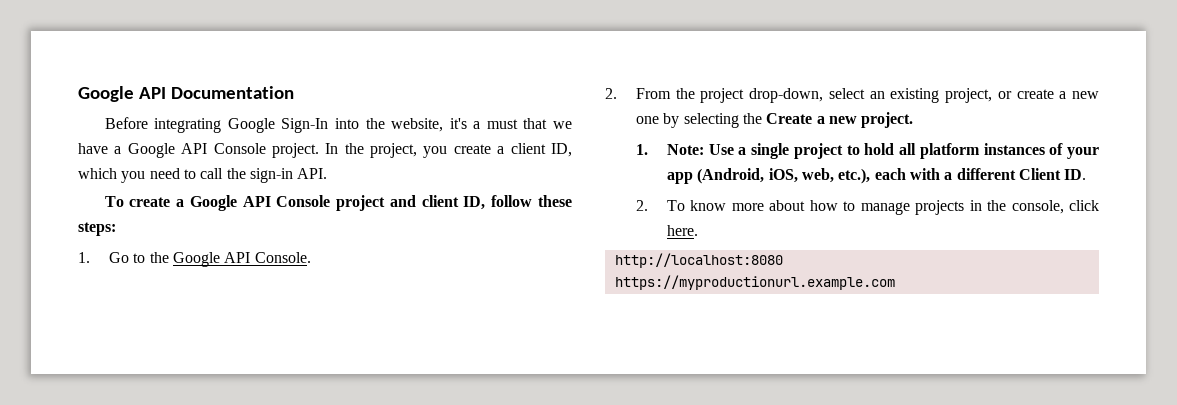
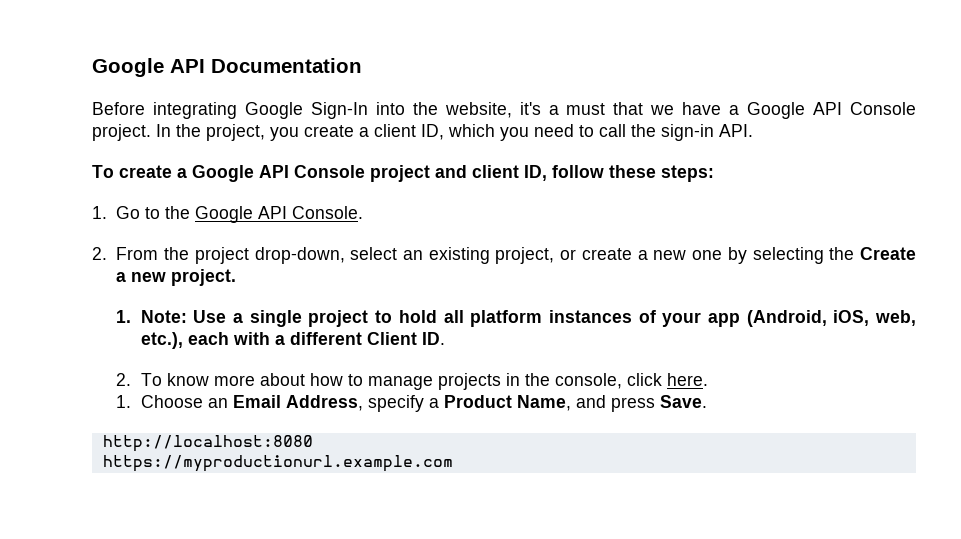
+ 1. Choose an Email Address, specify a Product Name, and press Save.

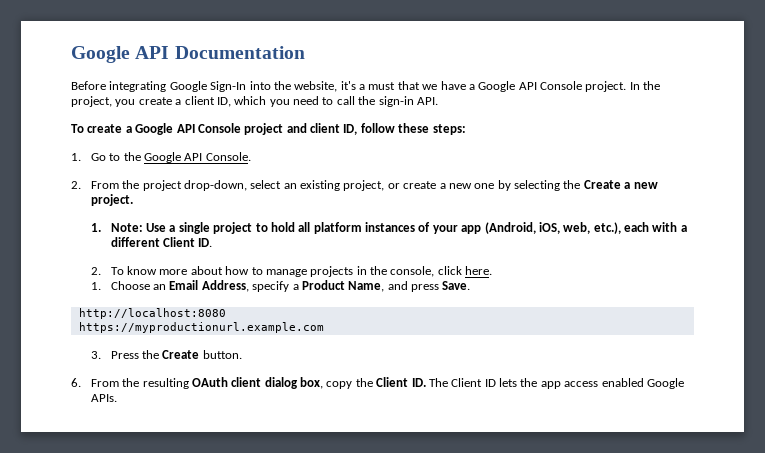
+ 3. Press the Create button.
+ 6. From the resulting OAuth client dialog box, copy the Client ID. The Client ID lets the app access enabled Google APIs.

